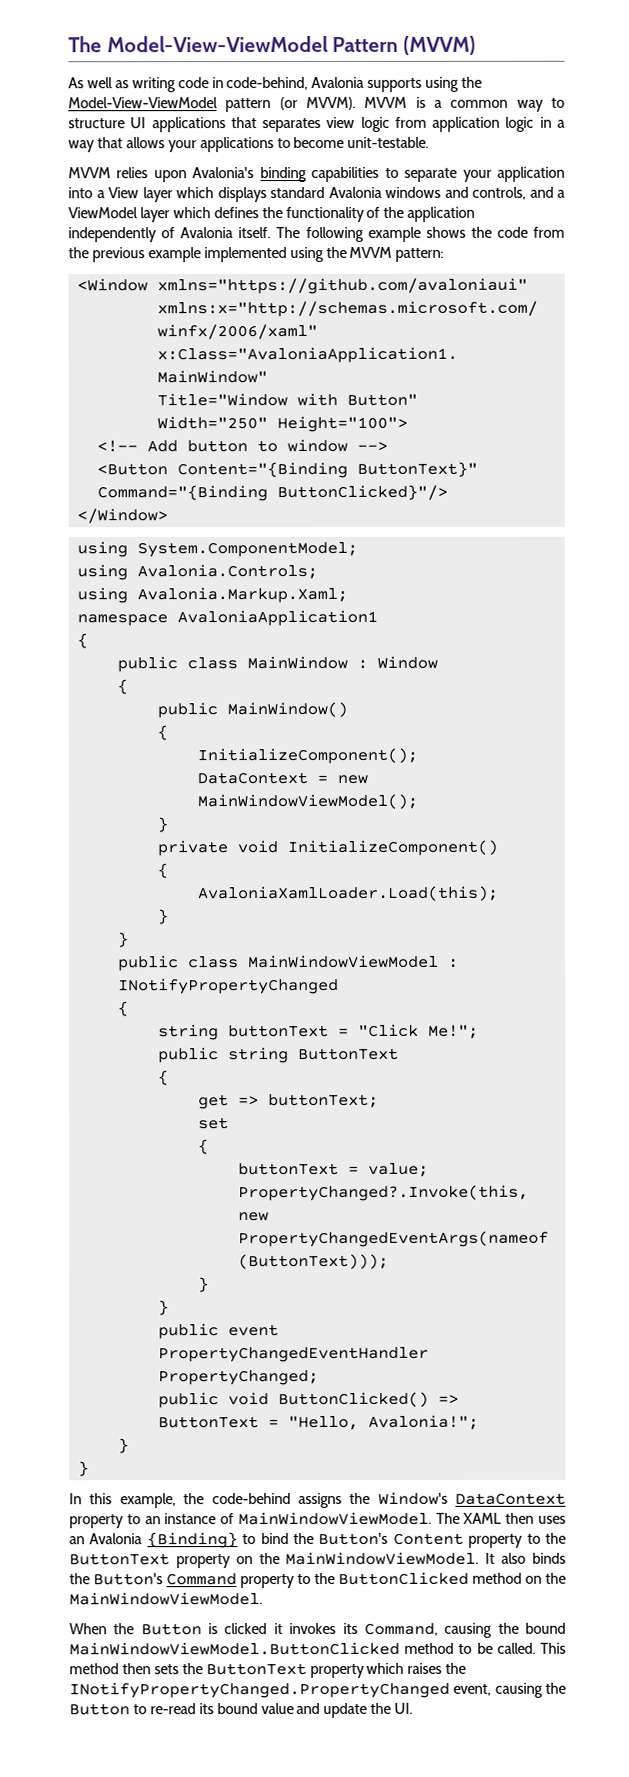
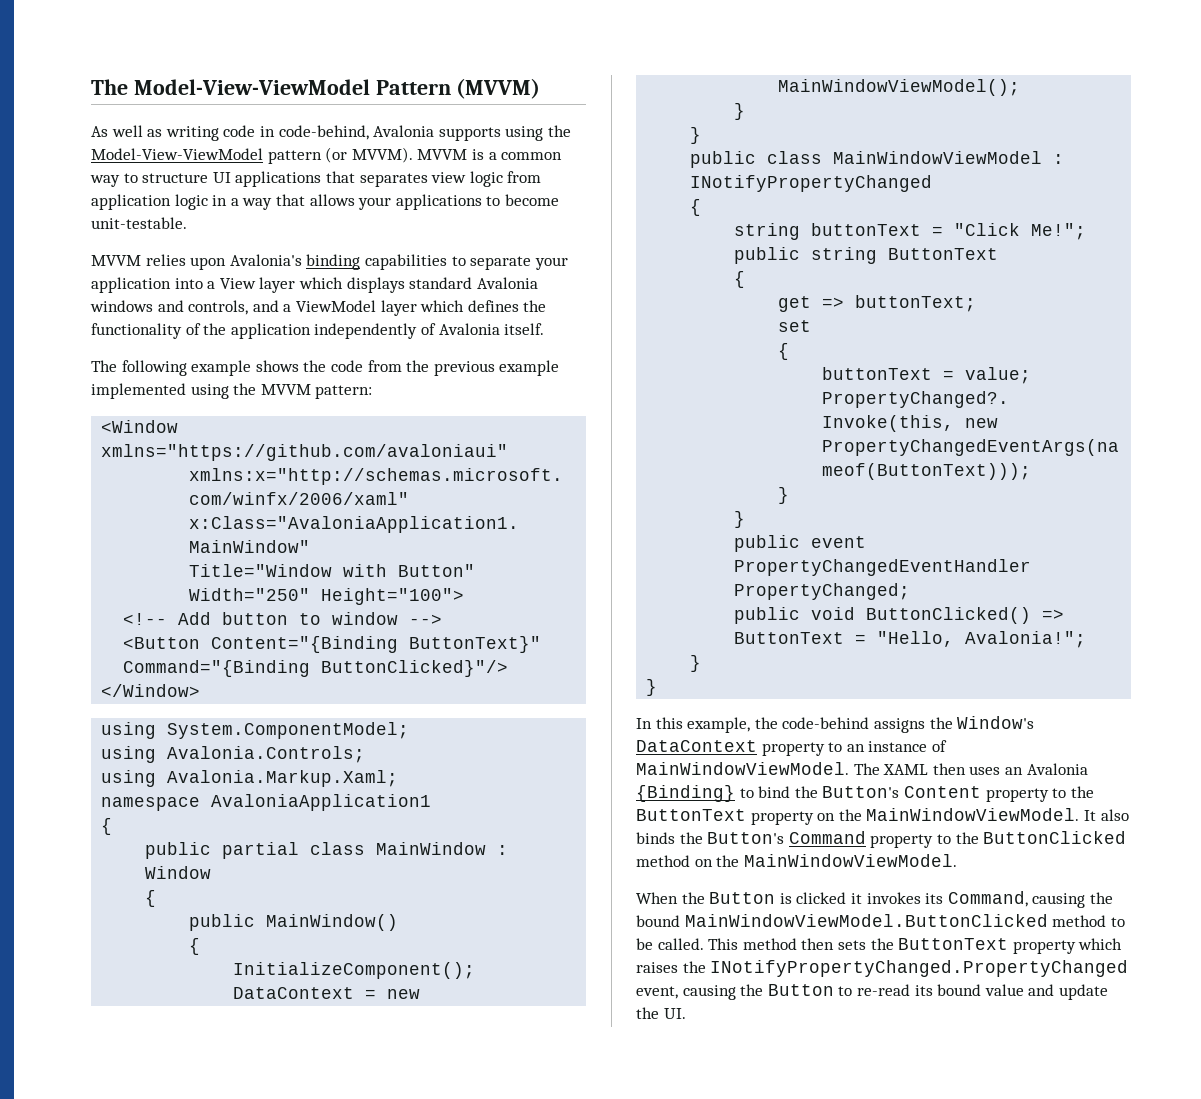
- MVVM relies upon Avalonia's binding capabilities to separate your application into a View layer which displays standard Avalonia windows and controls, and a ViewModel layer which defines the functionality of the application independently of Avalonia itself. The following example shows the code from the previous example implemented using the MVVM pattern:
+ MVVM relies upon Avalonia's binding capabilities to separate your application into a View layer which displays standard Avalonia windows and controls, and a ViewModel layer which defines the functionality of the application independently of Avalonia itself.
+ The following example shows the code from the previous example implemented using the MVVM pattern:
- public class MainWindow : Window
+ public partial class MainWindow : Window
- private void InitializeComponent()
- {
- AvaloniaXamlLoader.Load(this);
- }

